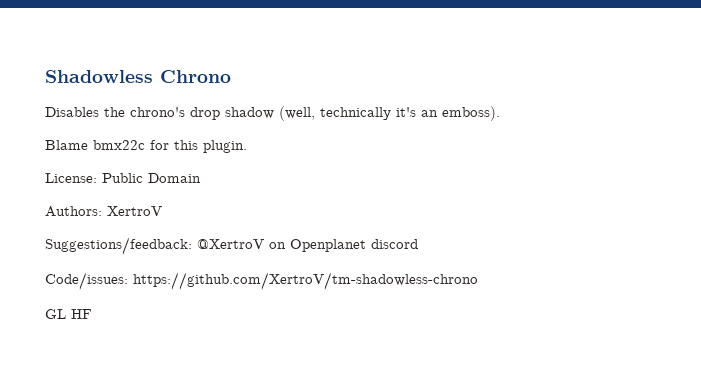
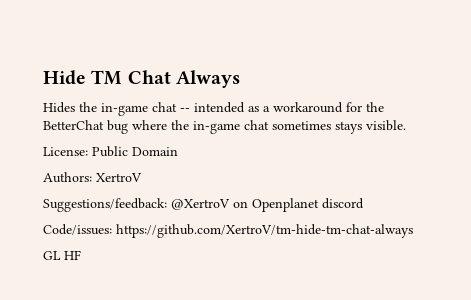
- Shadowless Chrono
- Disables the chrono's drop shadow (well, technically it's an emboss).
- Blame bmx22c for this plugin.
+ Hide TM Chat Always
+ Hides the in-game chat -- intended as a workaround for the BetterChat bug where the in-game chat sometimes stays visible.
- Code/issues: https://github.com/XertroV/tm-shadowless-chrono
+ Code/issues: https://github.com/XertroV/tm-hide-tm-chat-always

